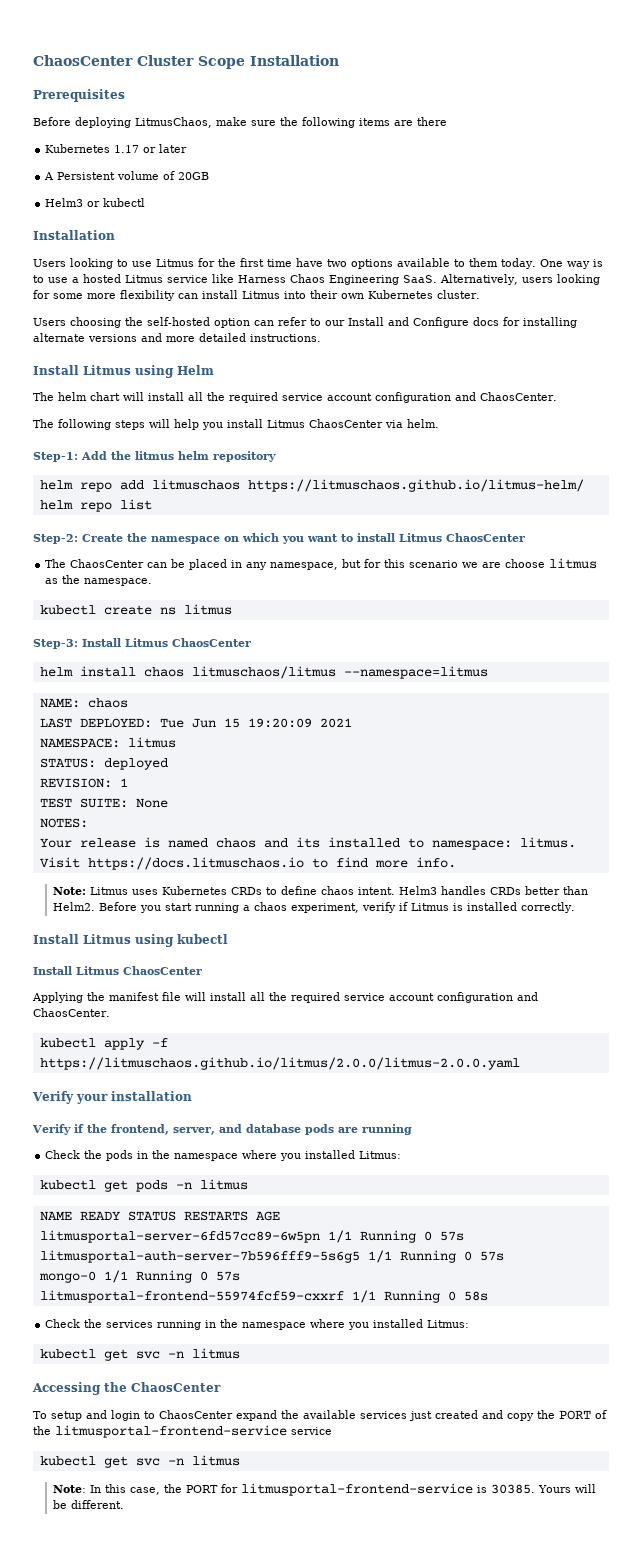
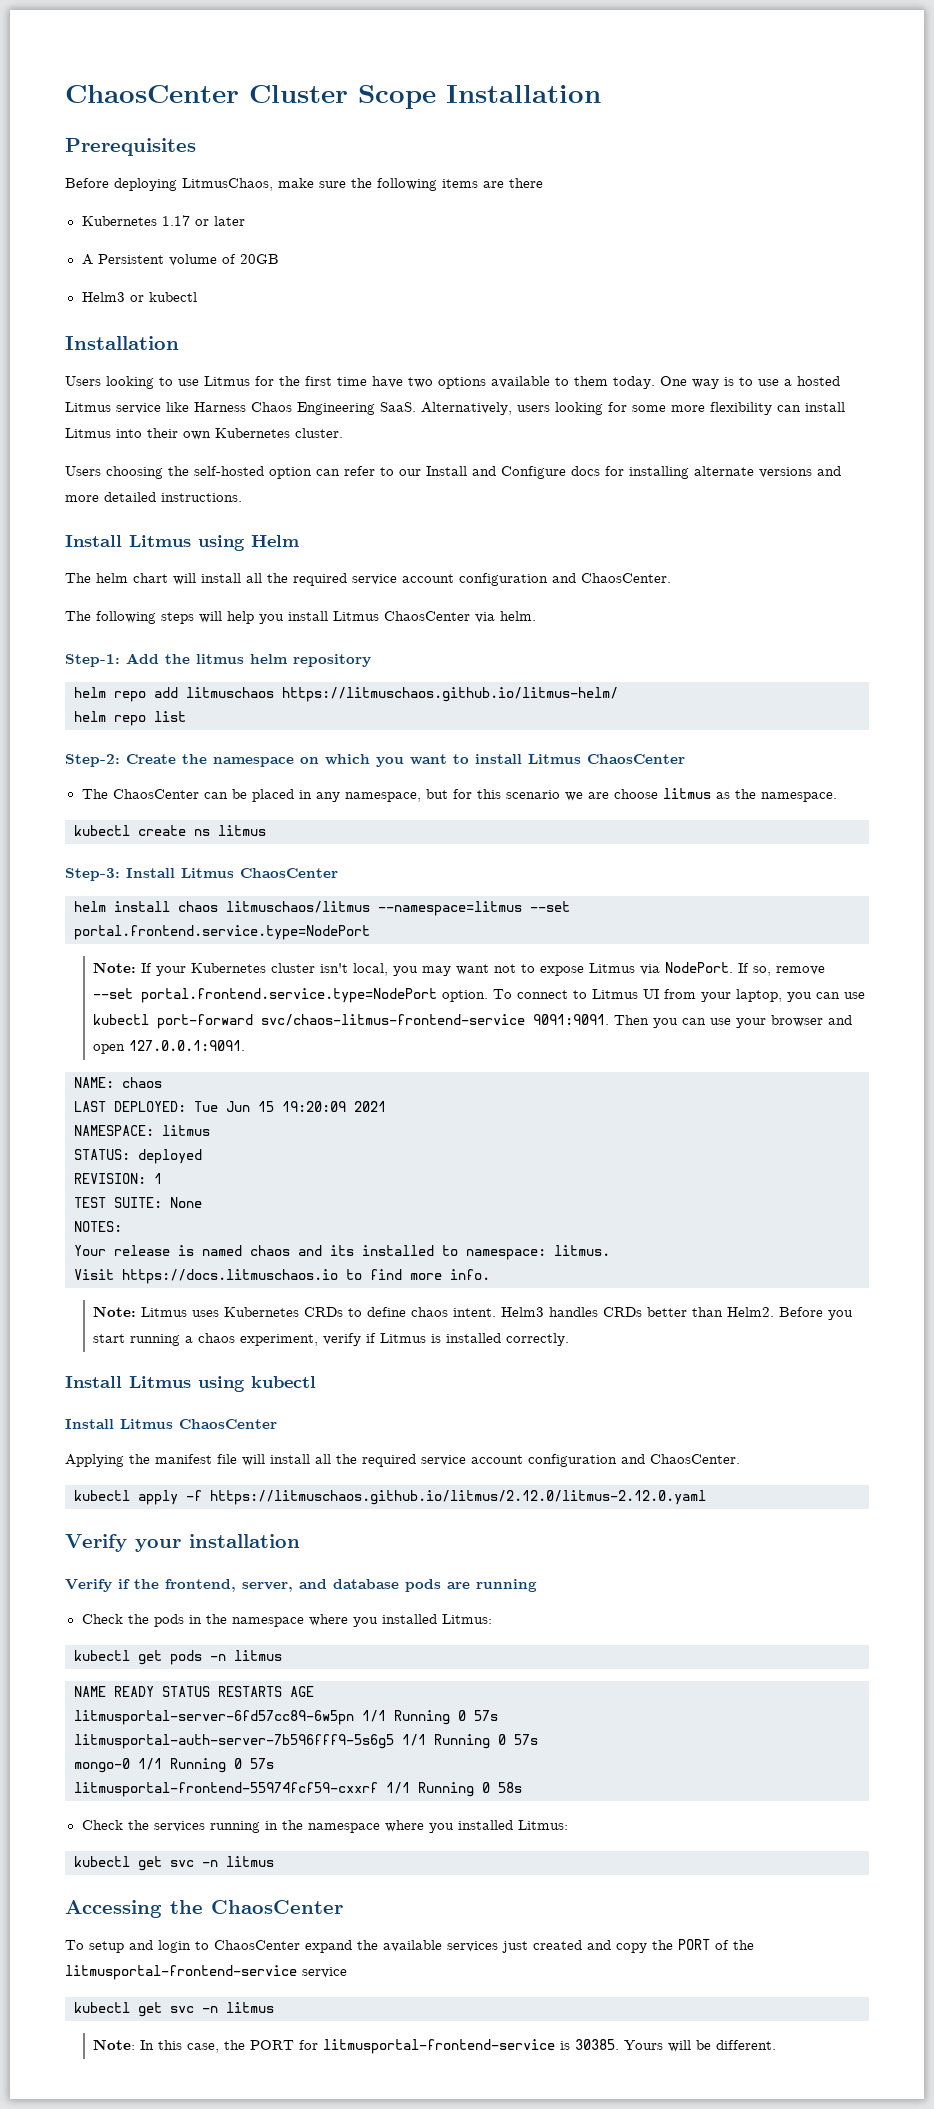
- helm install chaos litmuschaos/litmus --namespace=litmus
+ helm install chaos litmuschaos/litmus --namespace=litmus --set portal.frontend.service.type=NodePort
+ Note: If your Kubernetes cluster isn't local, you may want not to expose Litmus via NodePort. If so, remove --set portal.frontend.service.type=NodePort option. To connect to Litmus UI from your laptop, you can use kubectl port-forward svc/chaos-litmus-frontend-service 9091:9091. Then you can use your browser and open 127.0.0.1:9091.
- kubectl apply -f https://litmuschaos.github.io/litmus/2.0.0/litmus-2.0.0.yaml
+ kubectl apply -f https://litmuschaos.github.io/litmus/2.12.0/litmus-2.12.0.yaml

